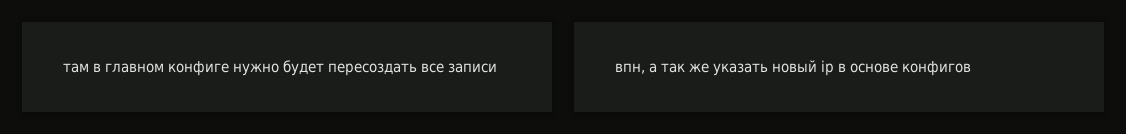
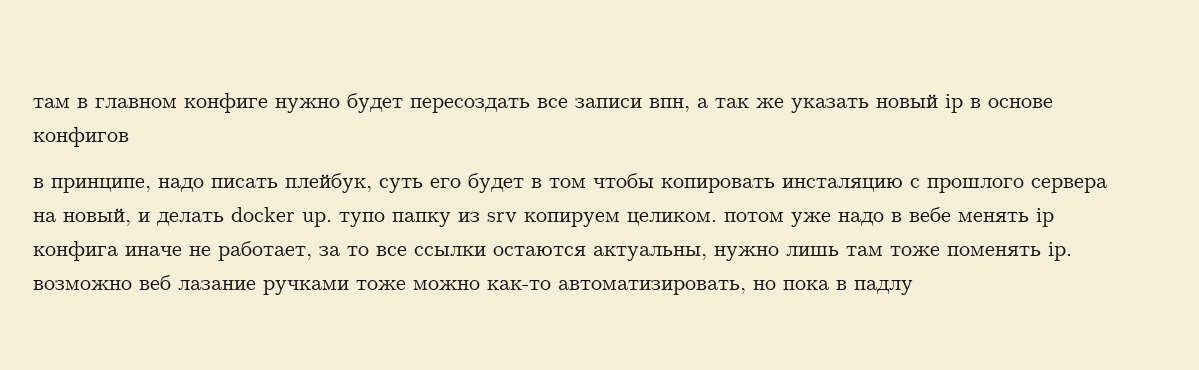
+ в принципе, надо писать плейбук, суть его будет в том чтобы копировать инсталяцию с прошлого сервера на новый, и делать docker up. тупо папку из srv копируем целиком. потом уже надо в вебе менять ip конфига иначе не работает, за то все ссылки остаются актуальны, нужно лишь там тоже поменять ip. возможно веб лазание ручками тоже можно как-то автоматизировать, но пока в падлу

